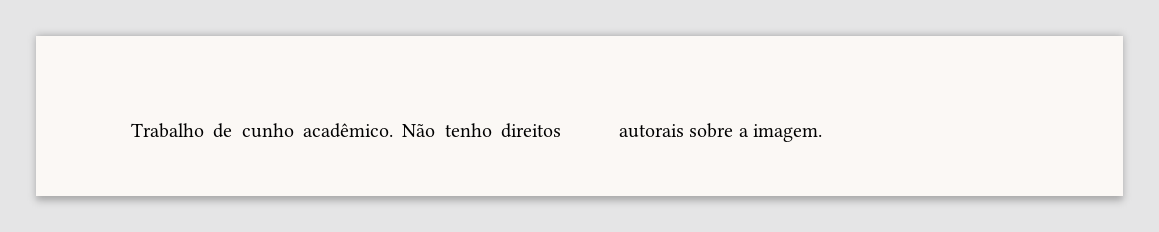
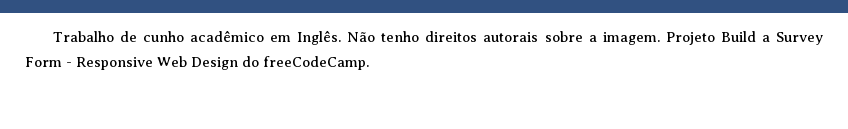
- Trabalho de cunho acadêmico.
+ Trabalho de cunho acadêmico em Inglês.
+ Projeto Build a Survey Form - Responsive Web Design do freeCodeCamp.

